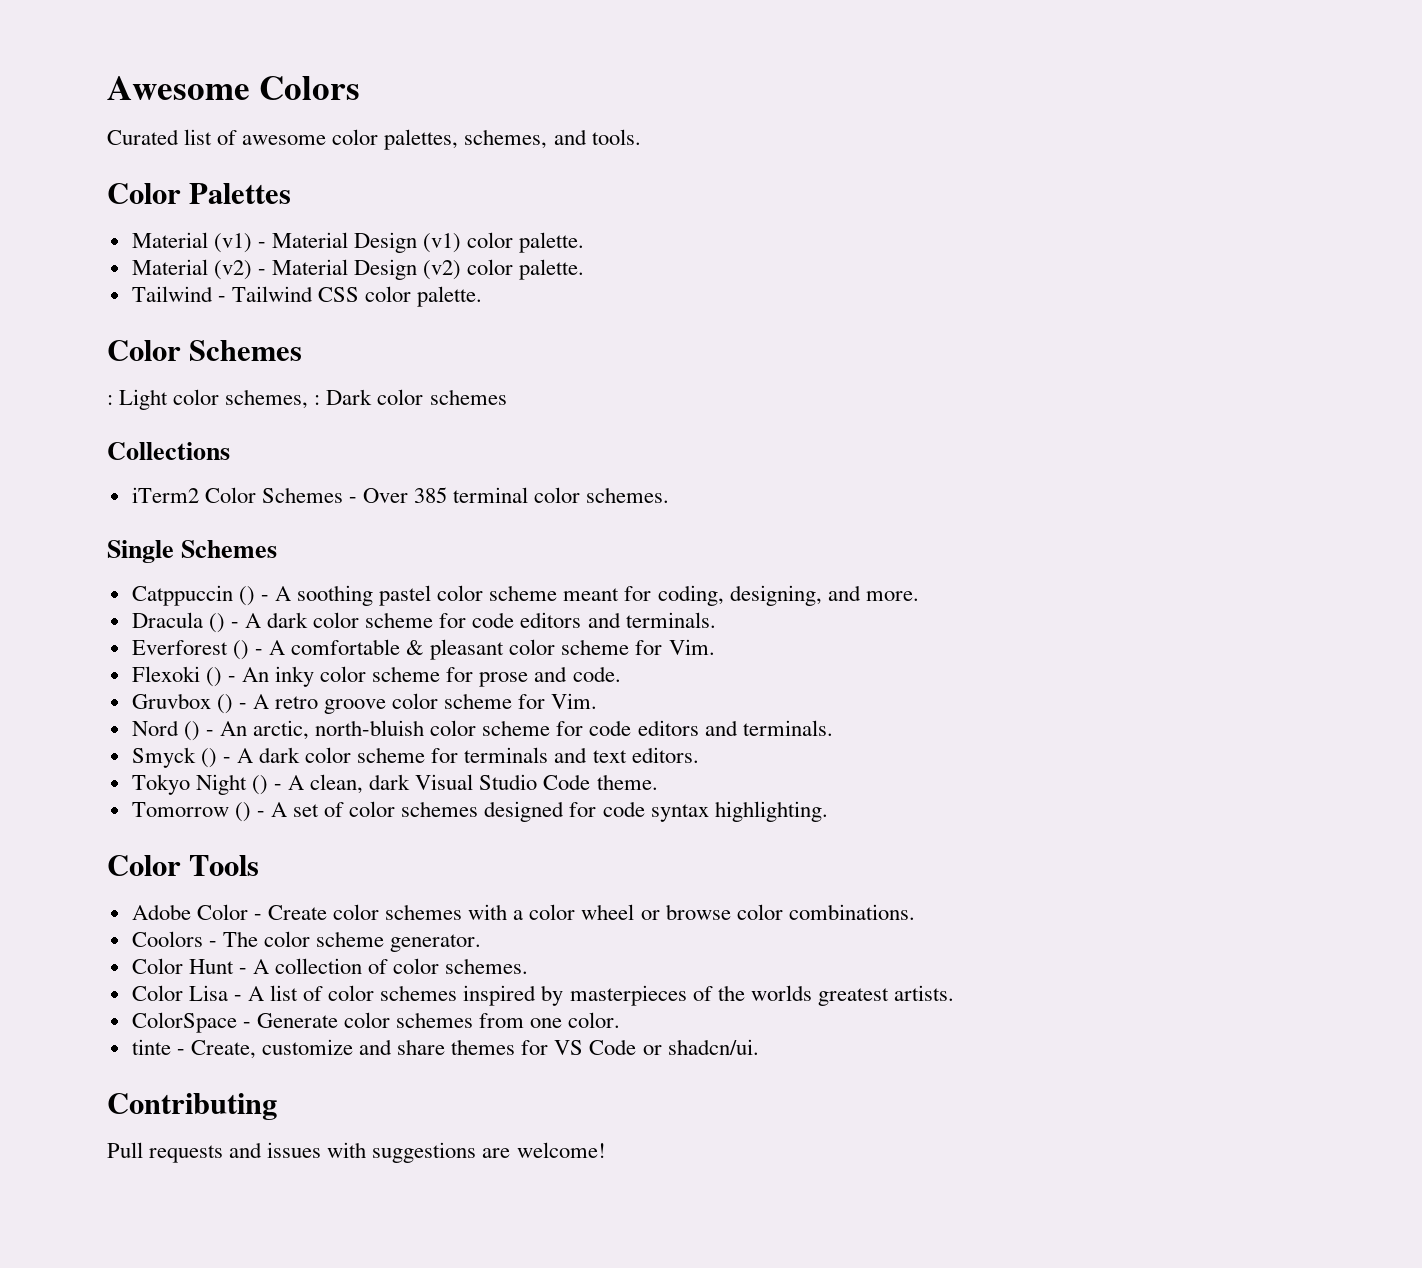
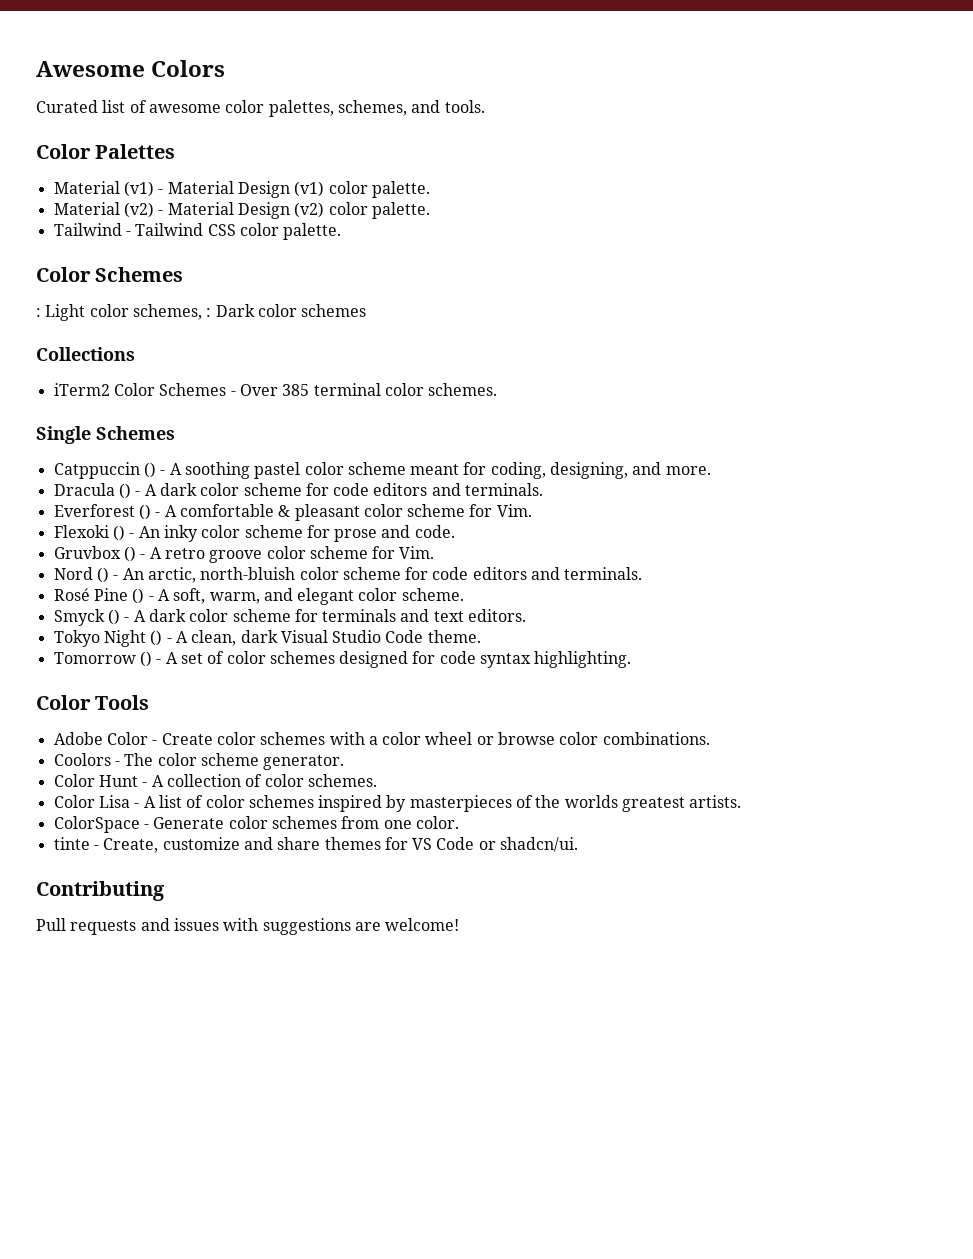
+ Rosé Pine () - A soft, warm, and elegant color scheme.

